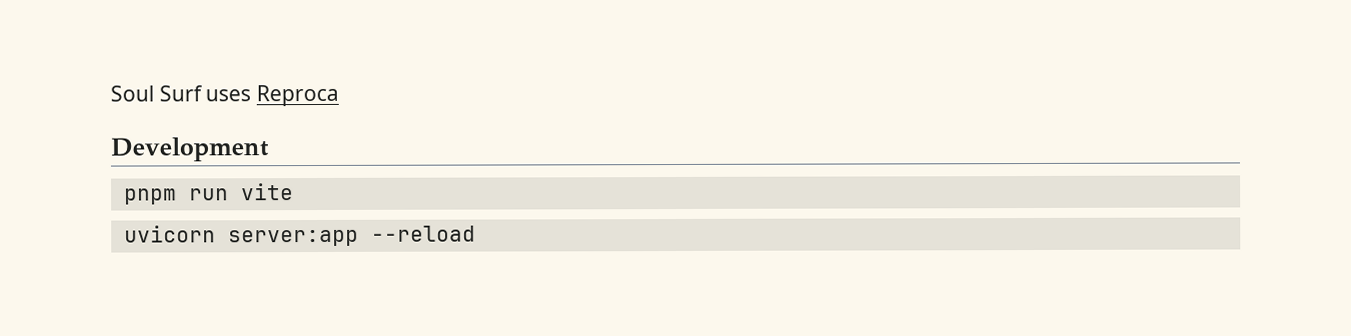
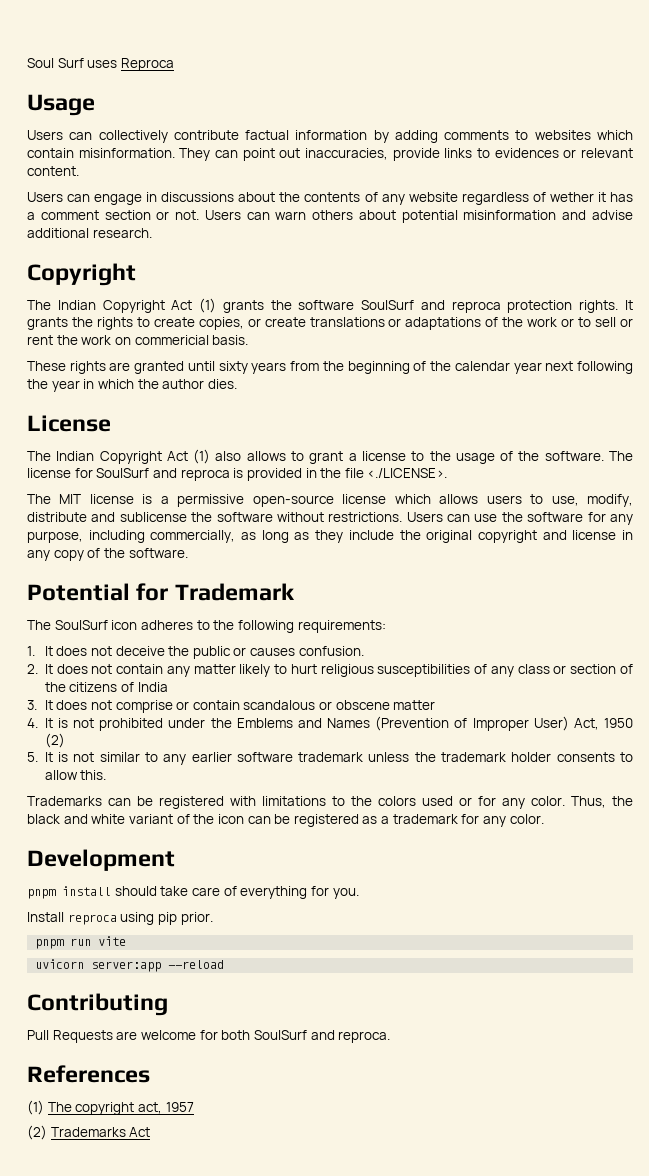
+ Usage
+ Users can collectively contribute factual information by adding comments to websites which contain misinformation. They can point out inaccuracies, provide links to evidences or relevant content.
+ Users can engage in discussions about the contents of any website regardless of wether it has a comment section or not. Users can warn others about potential misinformation and advise additional research.
+ Copyright
+ The Indian Copyright Act (1) grants the software SoulSurf and reproca protection rights. It grants the rights to create copies, or create translations or adaptations of the work or to sell or rent the work on commericial basis.
+ These rights are granted until sixty years from the beginning of the calendar year next following the year in which the author dies.
+ License
+ The Indian Copyright Act (1) also allows to grant a license to the usage of the software. The license for SoulSurf and reproca is provided in the file <./LICENSE>.
+ The MIT license is a permissive open-source license which allows users to use, modify, distribute and sublicense the software without restrictions. Users can use the software for any purpose, including commercially, as long as they include the original copyright and license in any copy of the software.
+ Potential for Trademark
+ The SoulSurf icon adheres to the following requirements:
+ 1. It does not deceive the public or causes confusion.
+ 2. It does not contain any matter likely to hurt religious susceptibilities of any class or section of the citizens of India
+ 3. It does not comprise or contain scandalous or obscene matter
+ 4. It is not prohibited under the Emblems and Names (Prevention of Improper User) Act, 1950 (2)
+ 5. It is not similar to any earlier software trademark unless the trademark holder consents to allow this.
+ Trademarks can be registered with limitations to the colors used or for any color. Thus, the black and white variant of the icon can be registered as a trademark for any color.
  Development
+ pnpm install should take care of everything for you.
+ Install reproca using pip prior.
+ Contributing
+ Pull Requests are welcome for both SoulSurf and reproca.
+ References
+ (1) The copyright act, 1957
+ (2) Trademarks Act

